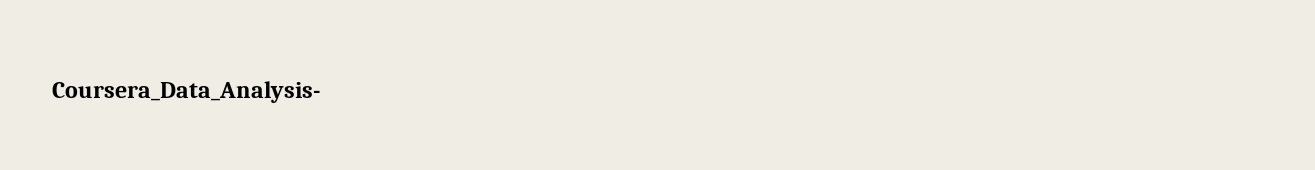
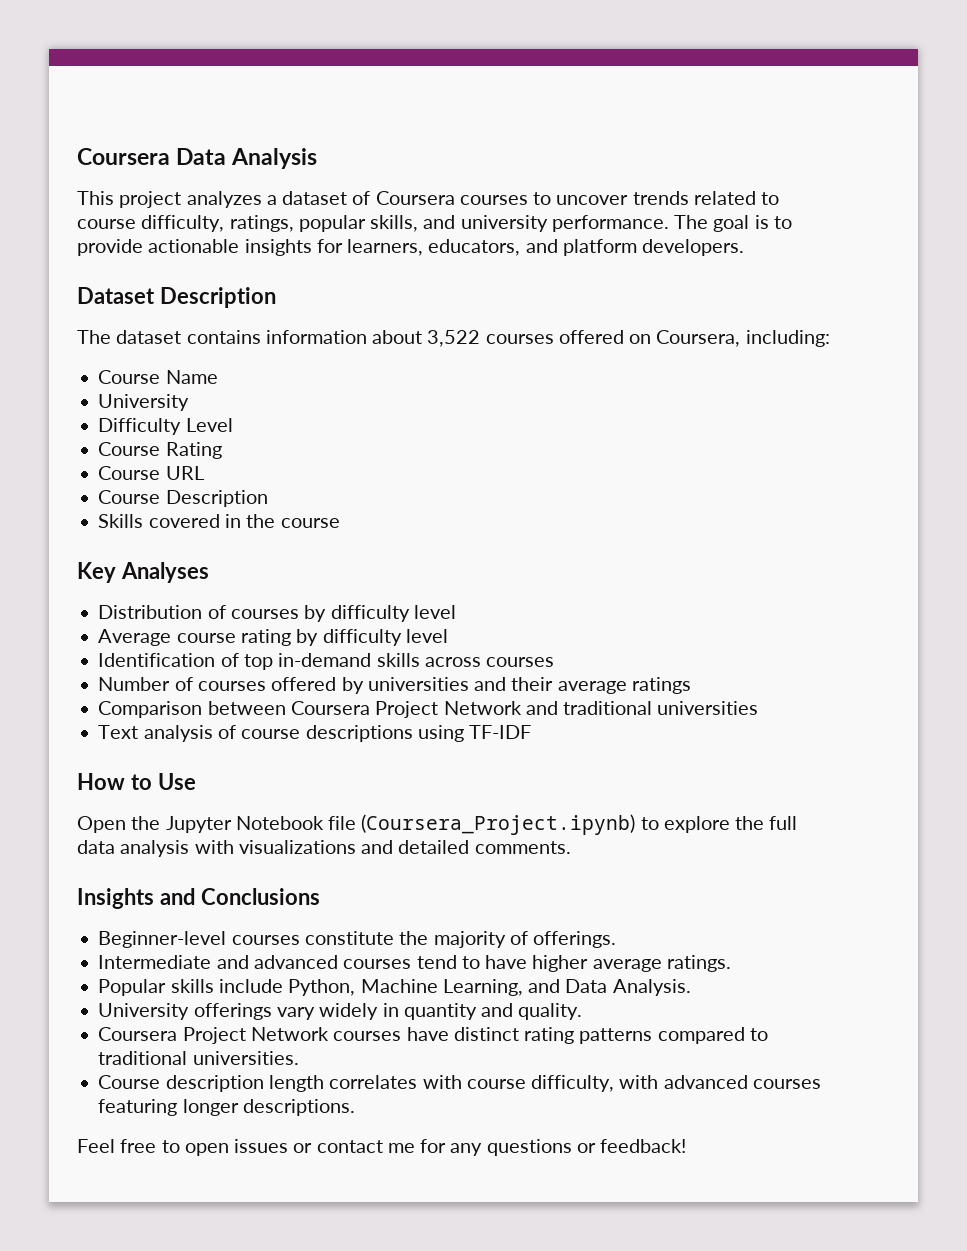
- Coursera_Data_Analysis-
+ Coursera Data Analysis
+ This project analyzes a dataset of Coursera courses to uncover trends related to course difficulty, ratings, popular skills, and university performance. The goal is to provide actionable insights for learners, educators, and platform developers.
+ Dataset Description
+ The dataset contains information about 3,522 courses offered on Coursera, including:
+ Course Name
+ University
+ Difficulty Level
+ Course Rating
+ Course URL
+ Course Description
+ Skills covered in the course
+ Key Analyses
+ Distribution of courses by difficulty level
+ Average course rating by difficulty level
+ Identification of top in-demand skills across courses
+ Number of courses offered by universities and their average ratings
+ Comparison between Coursera Project Network and traditional universities
+ Text analysis of course descriptions using TF-IDF
+ How to Use
+ Open the Jupyter Notebook file (Coursera_Project.ipynb) to explore the full data analysis with visualizations and detailed comments.
+ Insights and Conclusions
+ Beginner-level courses constitute the majority of offerings.
+ Intermediate and advanced courses tend to have higher average ratings.
+ Popular skills include Python, Machine Learning, and Data Analysis.
+ University offerings vary widely in quantity and quality.
+ Coursera Project Network courses have distinct rating patterns compared to traditional universities.
+ Course description length correlates with course difficulty, with advanced courses featuring longer descriptions.
+ Feel free to open issues or contact me for any questions or feedback!

